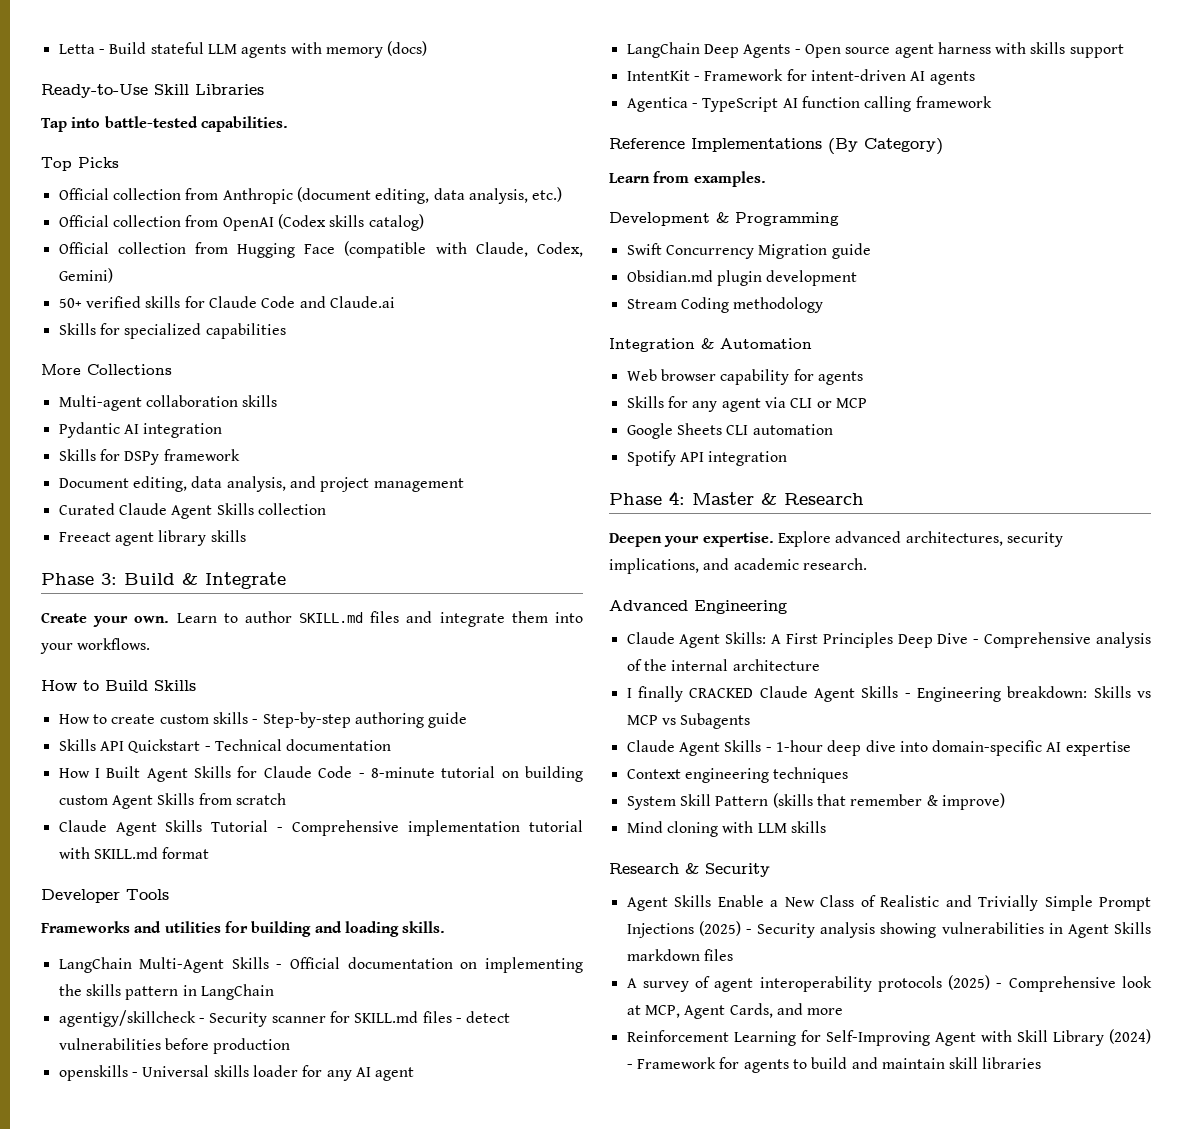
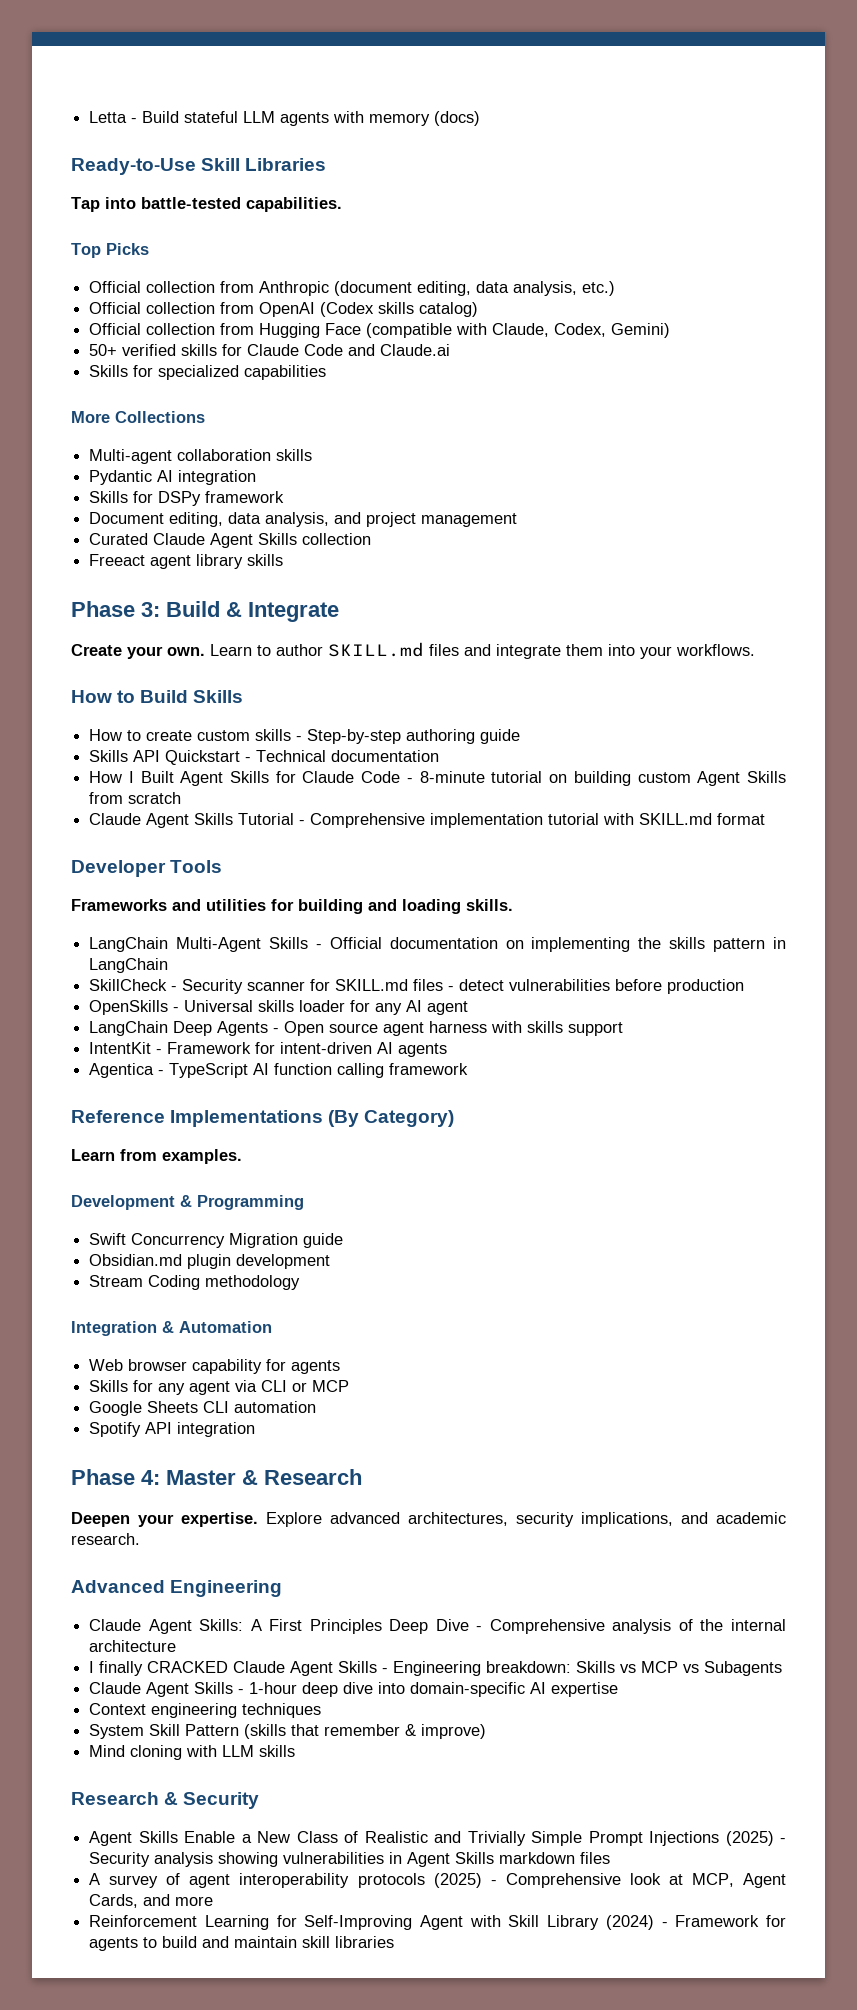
- agentigy/skillcheck - Security scanner for SKILL.md files - detect vulnerabilities before production
+ SkillCheck - Security scanner for SKILL.md files - detect vulnerabilities before production
- openskills - Universal skills loader for any AI agent
+ OpenSkills - Universal skills loader for any AI agent

